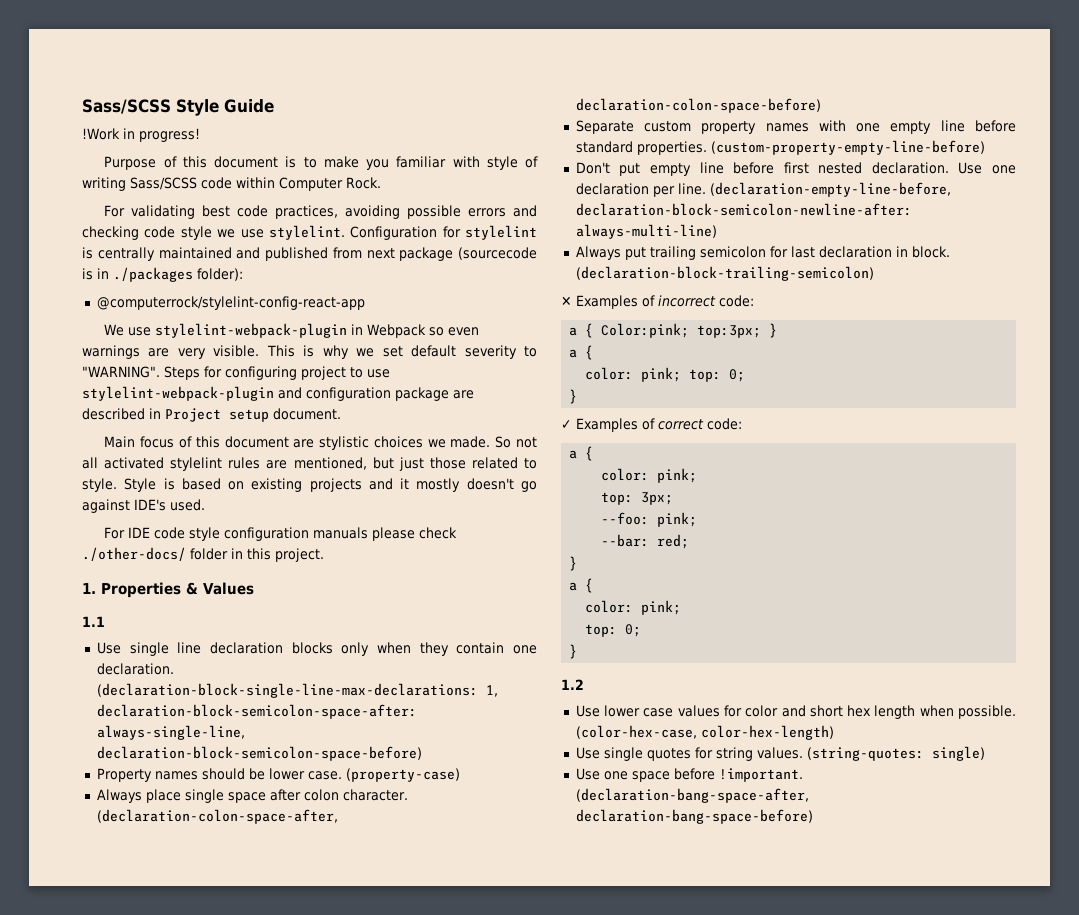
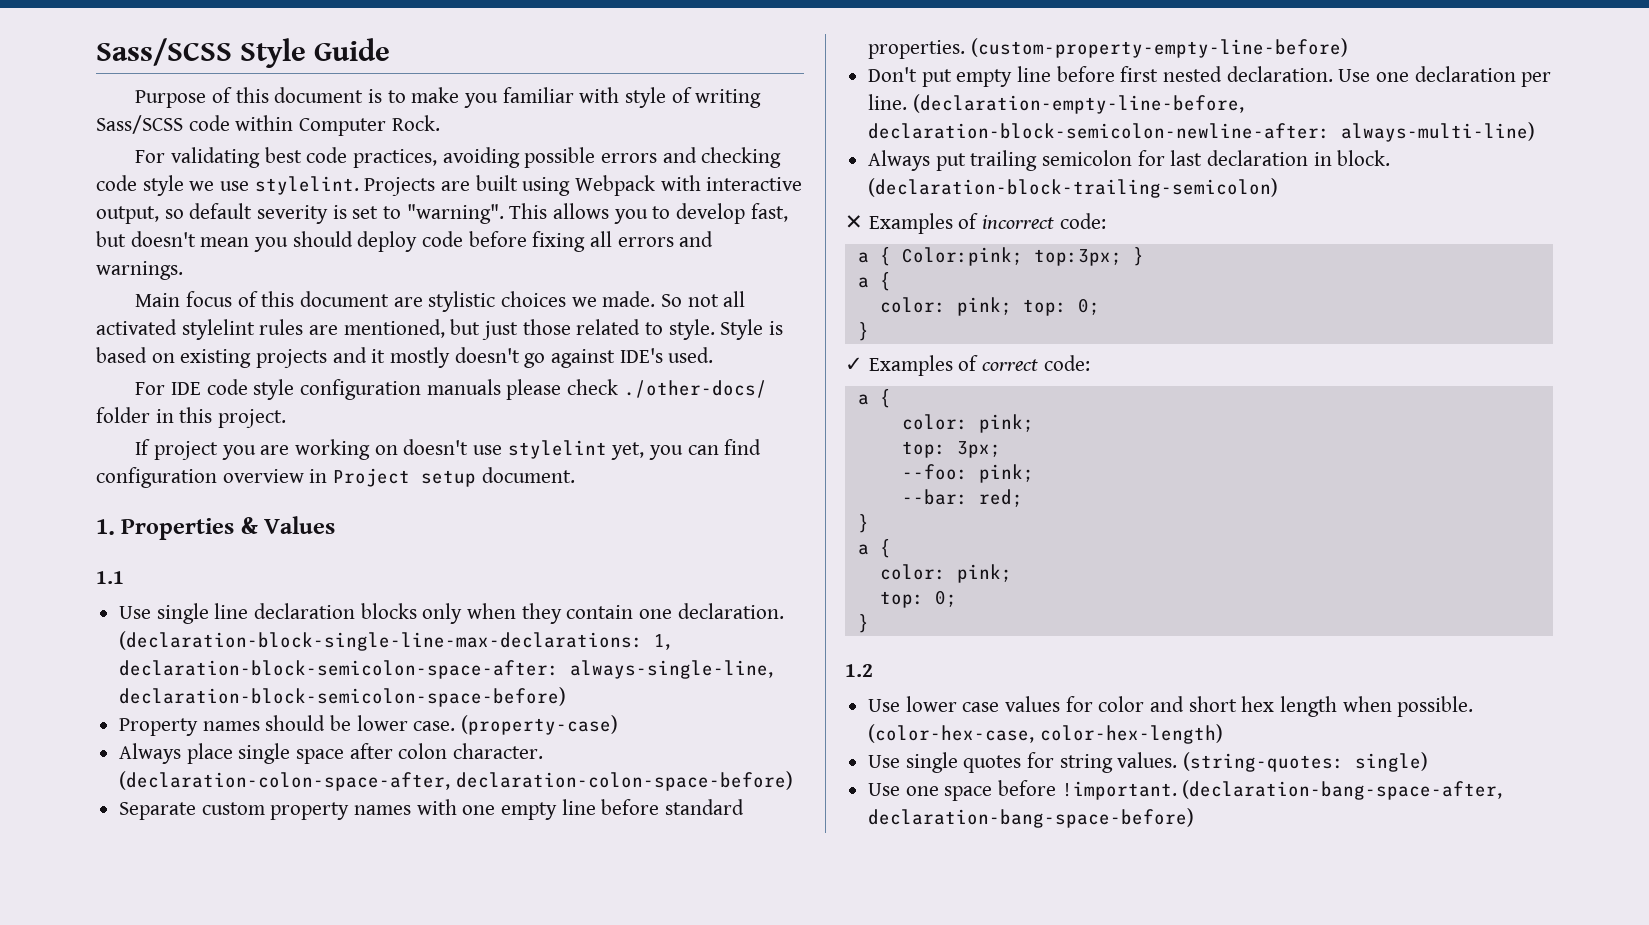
- !Work in progress!
- Configuration for stylelint is centrally maintained and published from next package (sourcecode is in ./packages folder):
- @computerrock/stylelint-config-react-app
- We use stylelint-webpack-plugin in Webpack so even warnings are very visible. This is why we set default severity to "WARNING". Steps for configuring project to use stylelint-webpack-plugin and configuration package are described in Project setup document.
+ Projects are built using Webpack with interactive output, so default severity is set to "warning". This allows you to develop fast, but doesn't mean you should deploy code before fixing all errors and warnings.
+ If project you are working on doesn't use stylelint yet, you can find configuration overview in Project setup document.

